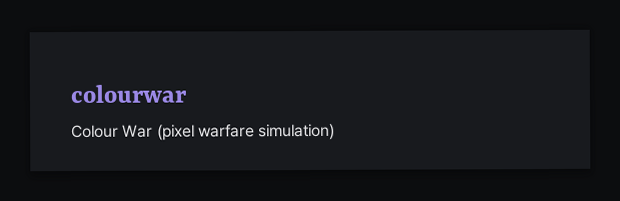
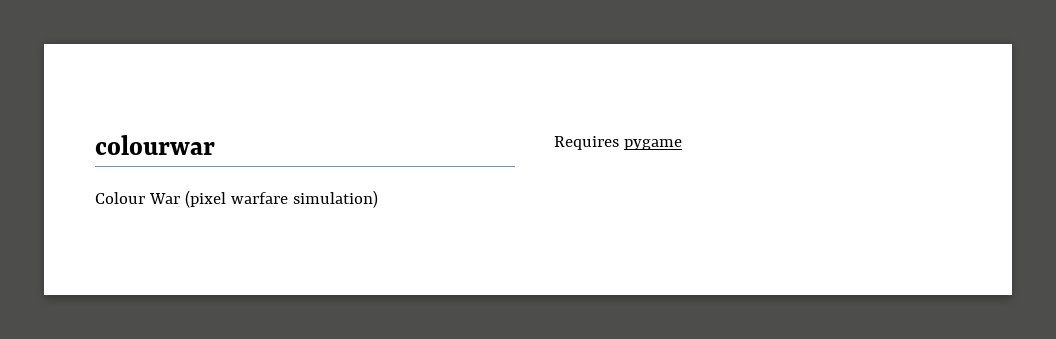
+ Requires pygame

